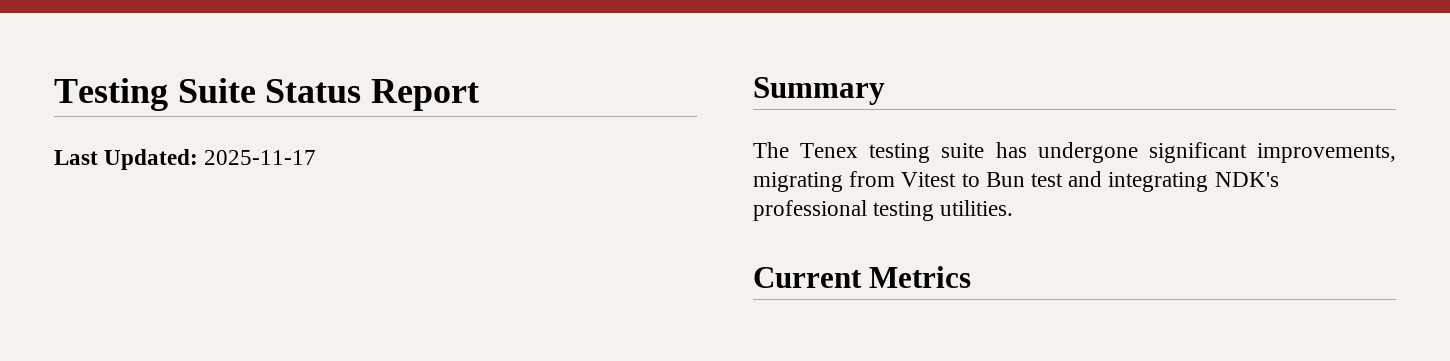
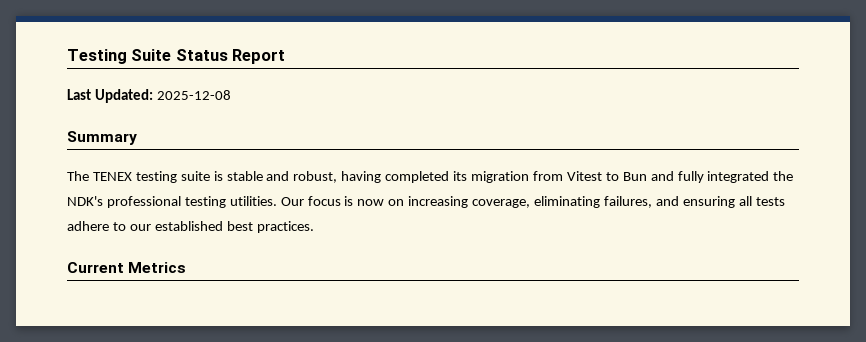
- Last Updated: 2025-11-17
+ Last Updated: 2025-12-08
- The Tenex testing suite has undergone significant improvements, migrating from Vitest to Bun test and integrating NDK's professional testing utilities.
+ The TENEX testing suite is stable and robust, having completed its migration from Vitest to Bun and fully integrated the NDK's professional testing utilities. Our focus is now on increasing coverage, eliminating failures, and ensuring all tests adhere to our established best practices.

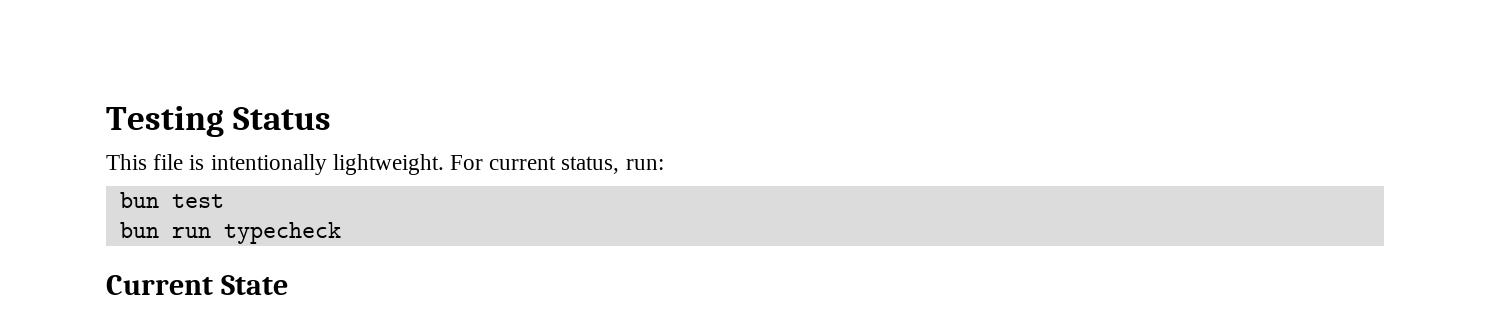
- Testing Suite Status Report
- Last Updated: 2025-12-08
- Summary
- The TENEX testing suite is stable and robust, having completed its migration from Vitest to Bun and fully integrated the NDK's professional testing utilities. Our focus is now on increasing coverage, eliminating failures, and ensuring all tests adhere to our established best practices.
+ Testing Status
+ This file is intentionally lightweight. For current status, run:
+ bun test
+ bun run typecheck
- Current Metrics
+ Current State

